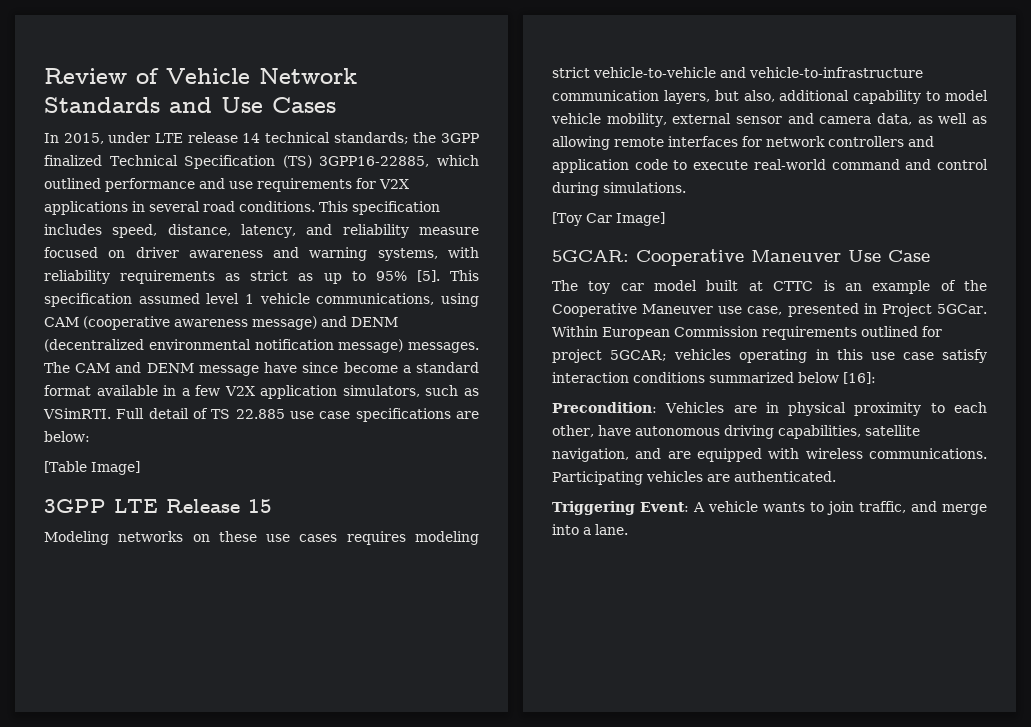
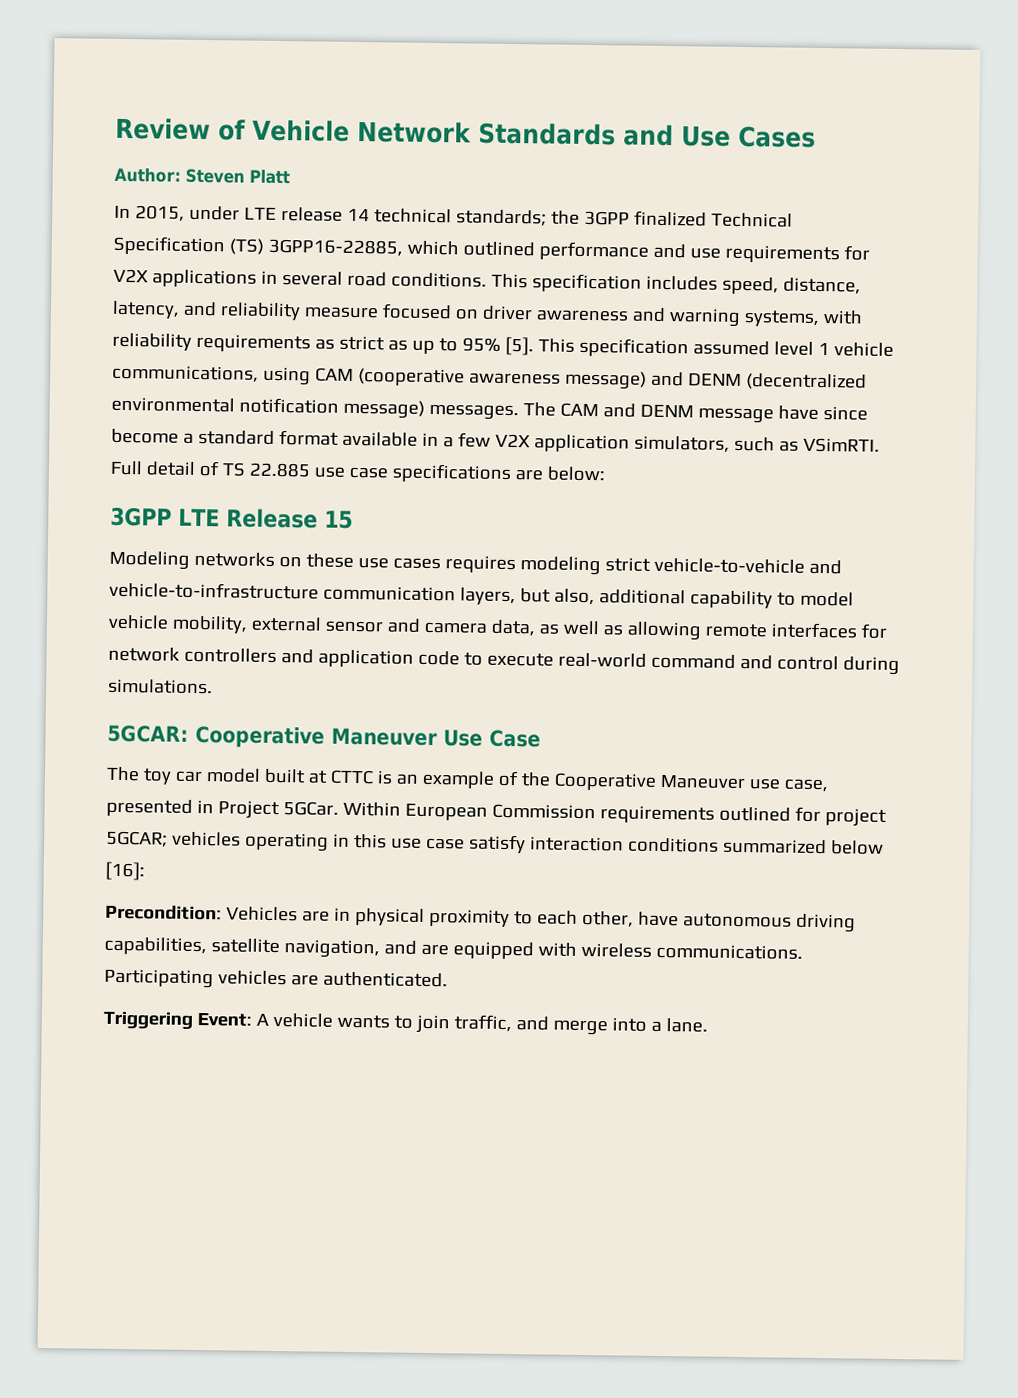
+ Author: Steven Platt
- [Table Image]
- [Toy Car Image]

